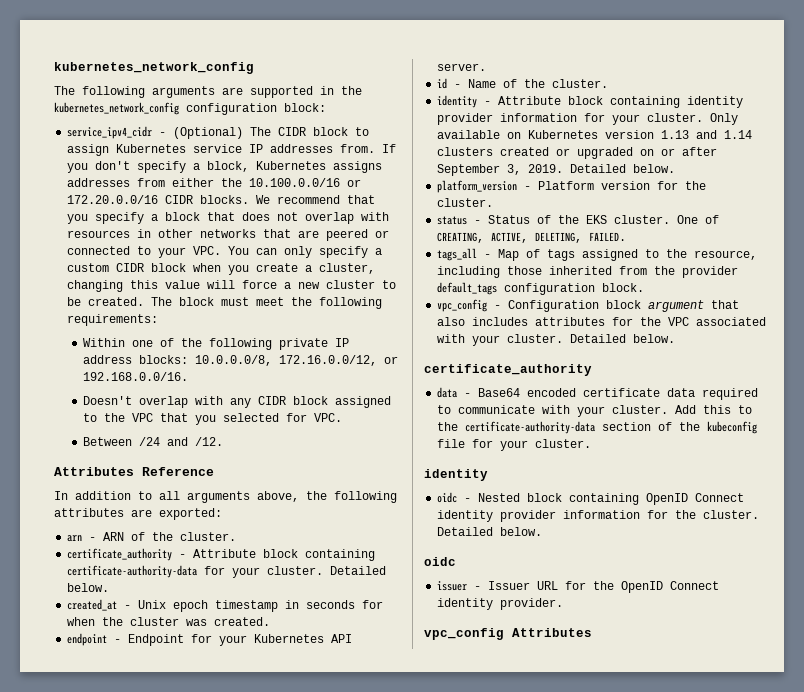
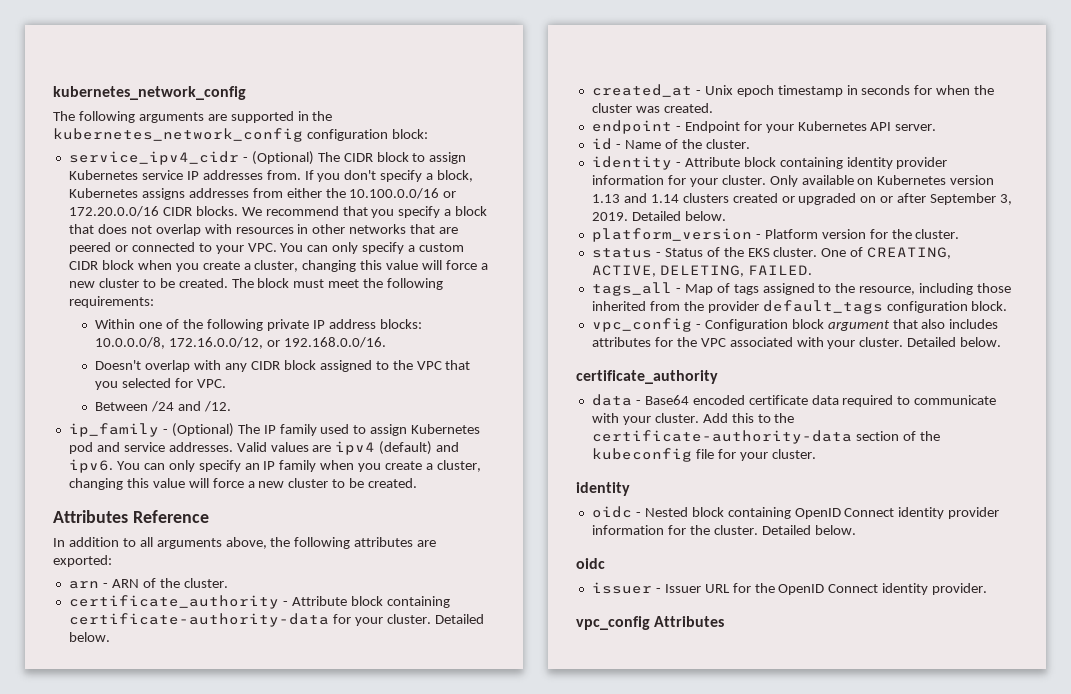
+ ip_family - (Optional) The IP family used to assign Kubernetes pod and service addresses. Valid values are ipv4 (default) and ipv6. You can only specify an IP family when you create a cluster, changing this value will force a new cluster to be created.

